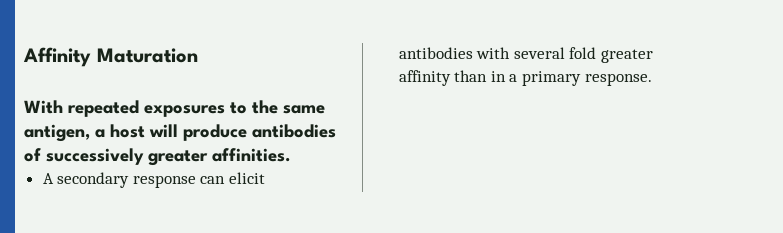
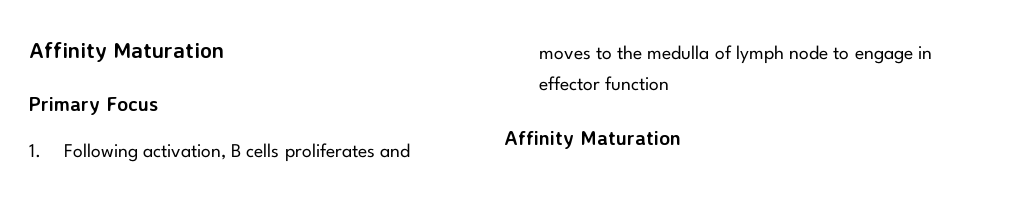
- With repeated exposures to the same antigen, a host will produce antibodies of successively greater affinities.
- A secondary response can elicit antibodies with several fold greater affinity than in a primary response.
+ Primary Focus
+ 1. Following activation, B cells proliferates and moves to the medulla of lymph node to engage in effector function
+ Affinity Maturation

